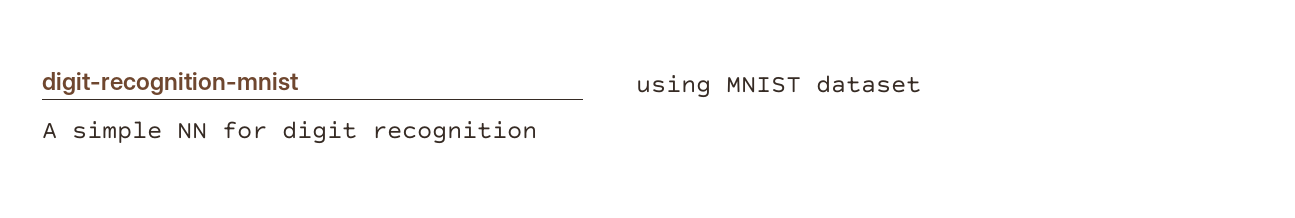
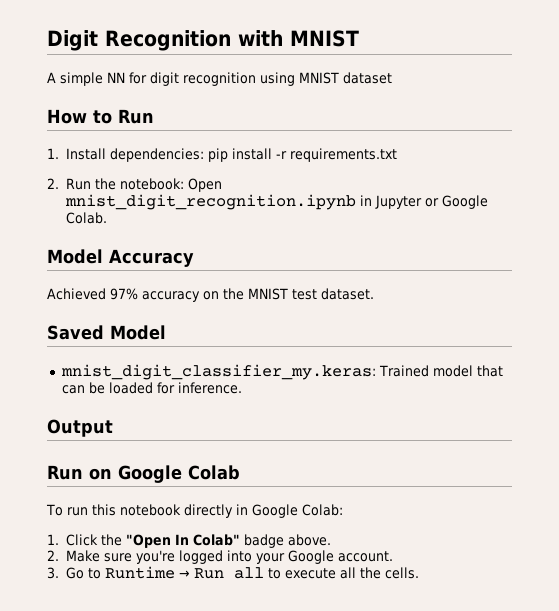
- digit-recognition-mnist
+ Digit Recognition with MNIST
+ How to Run
+ 1. Install dependencies: pip install -r requirements.txt
+ 2. Run the notebook: Open mnist_digit_recognition.ipynb in Jupyter or Google Colab.
+ Model Accuracy
+ Achieved 97% accuracy on the MNIST test dataset.
+ Saved Model
+ mnist_digit_classifier_my.keras: Trained model that can be loaded for inference.
+ Output
+ Run on Google Colab
+ To run this notebook directly in Google Colab:
+ 1. Click the "Open In Colab" badge above.
+ 2. Make sure you're logged into your Google account.
+ 3. Go to Runtime → Run all to execute all the cells.

